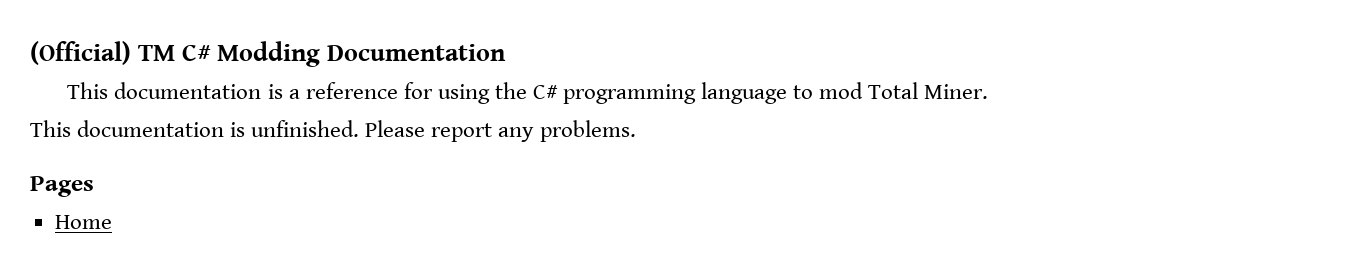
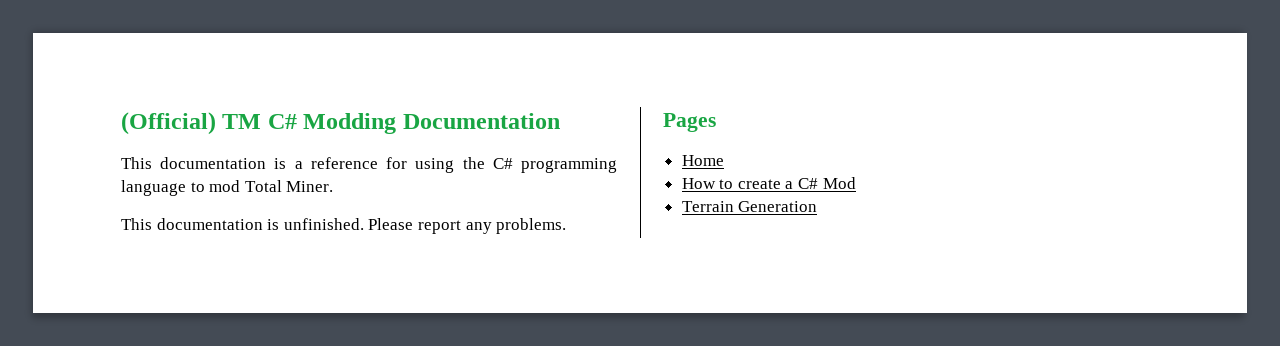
+ How to create a C# Mod
+ Terrain Generation

